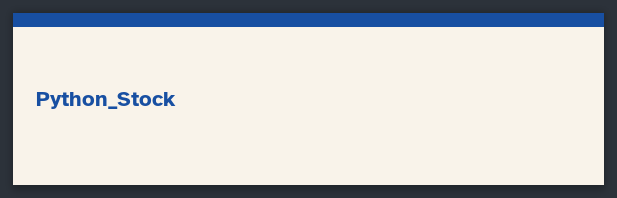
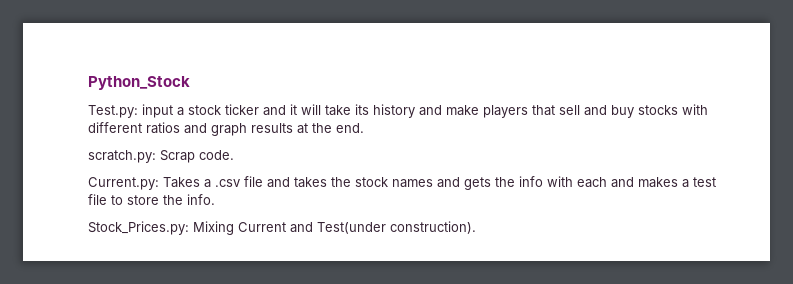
+ Test.py: input a stock ticker and it will take its history and make players that sell and buy stocks with different ratios and graph results at the end.
+ scratch.py: Scrap code.
+ Current.py: Takes a .csv file and takes the stock names and gets the info with each and makes a test file to store the info.
+ Stock_Prices.py: Mixing Current and Test(under construction).

